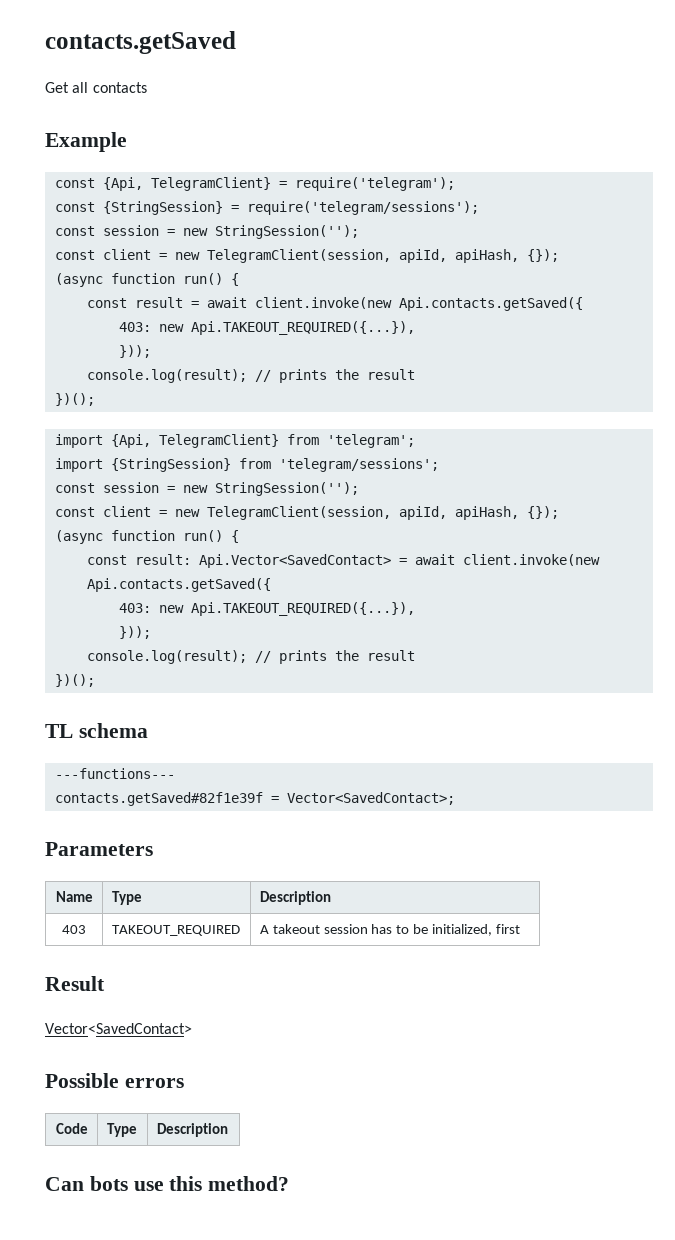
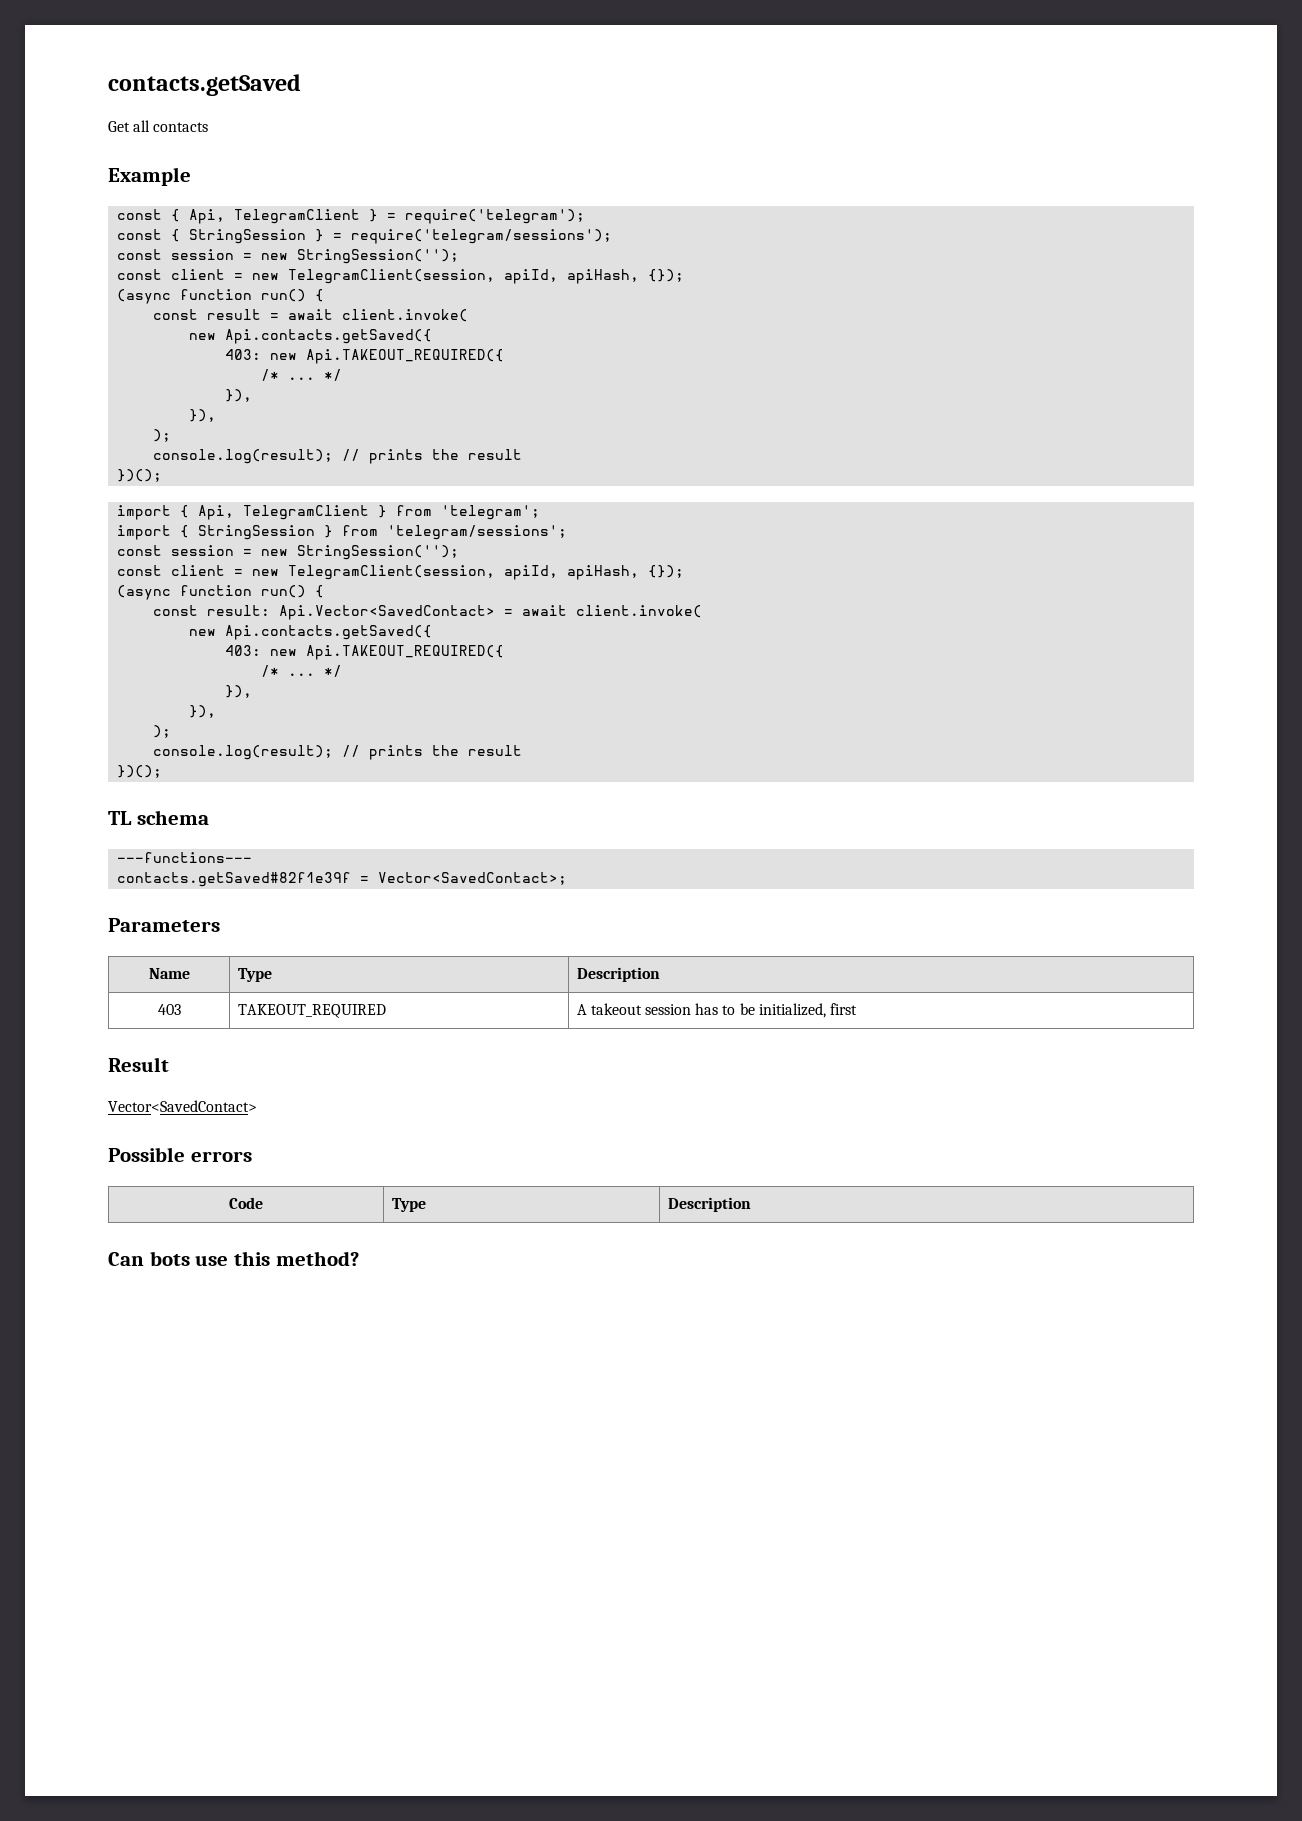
- const {Api, TelegramClient} = require('telegram');
+ const { Api, TelegramClient } = require('telegram');
- const {StringSession} = require('telegram/sessions');
+ const { StringSession } = require('telegram/sessions');
- const result = await client.invoke(new Api.contacts.getSaved({
- 403: new Api.TAKEOUT_REQUIRED({...}),
- }));
+ const result = await client.invoke(
+ new Api.contacts.getSaved({
+ 403: new Api.TAKEOUT_REQUIRED({
+ /* ... */
+ }),
+ }),
+ );
- import {Api, TelegramClient} from 'telegram';
+ import { Api, TelegramClient } from 'telegram';
- import {StringSession} from 'telegram/sessions';
+ import { StringSession } from 'telegram/sessions';
- const result: Api.Vector<SavedContact> = await client.invoke(new Api.contacts.getSaved({
- 403: new Api.TAKEOUT_REQUIRED({...}),
- }));
+ const result: Api.Vector<SavedContact> = await client.invoke(
+ new Api.contacts.getSaved({
+ 403: new Api.TAKEOUT_REQUIRED({
+ /* ... */
+ }),
+ }),
+ );

